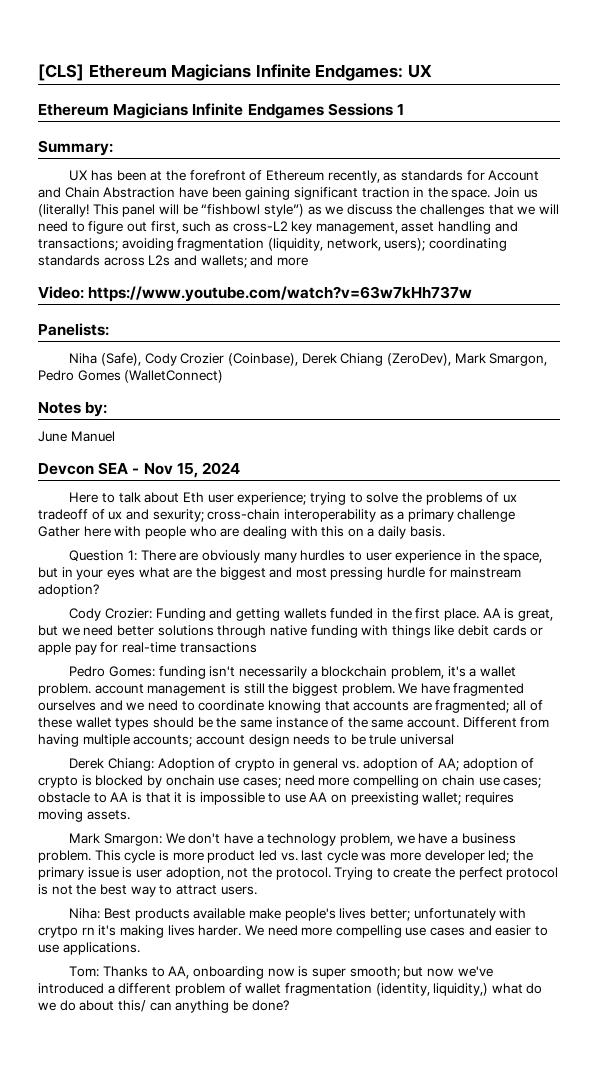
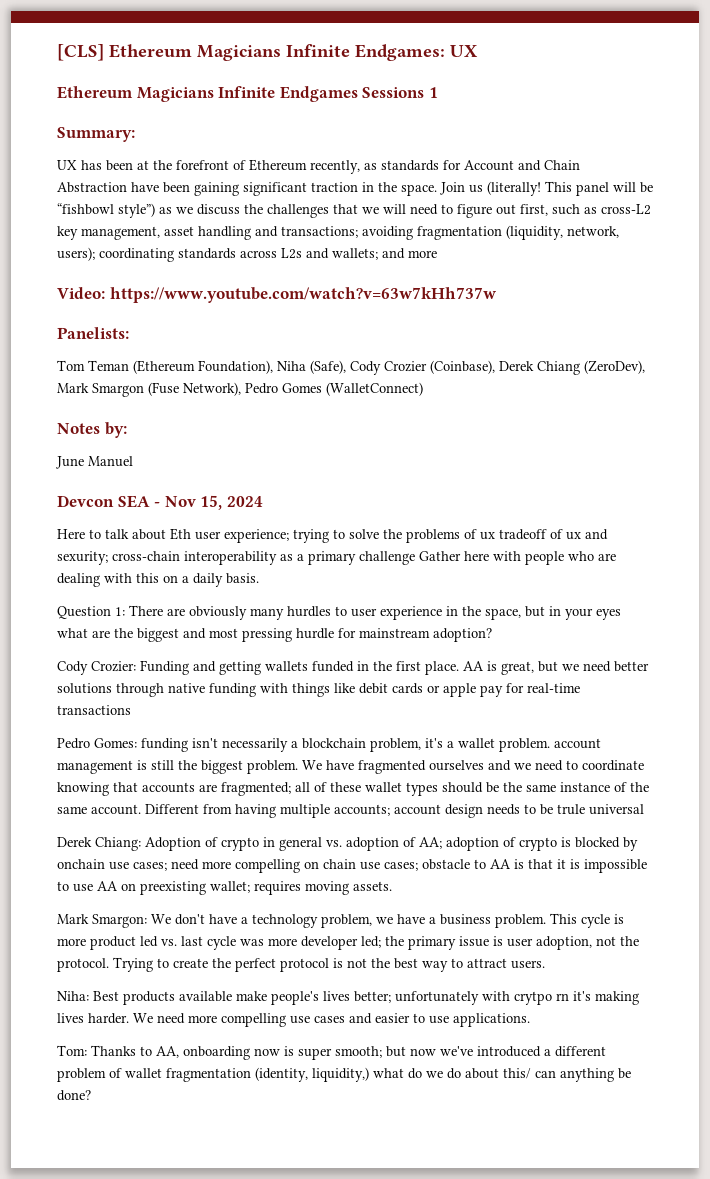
- Niha (Safe), Cody Crozier (Coinbase), Derek Chiang (ZeroDev), Mark Smargon, Pedro Gomes (WalletConnect)
+ Tom Teman (Ethereum Foundation), Niha (Safe), Cody Crozier (Coinbase), Derek Chiang (ZeroDev), Mark Smargon (Fuse Network), Pedro Gomes (WalletConnect)

